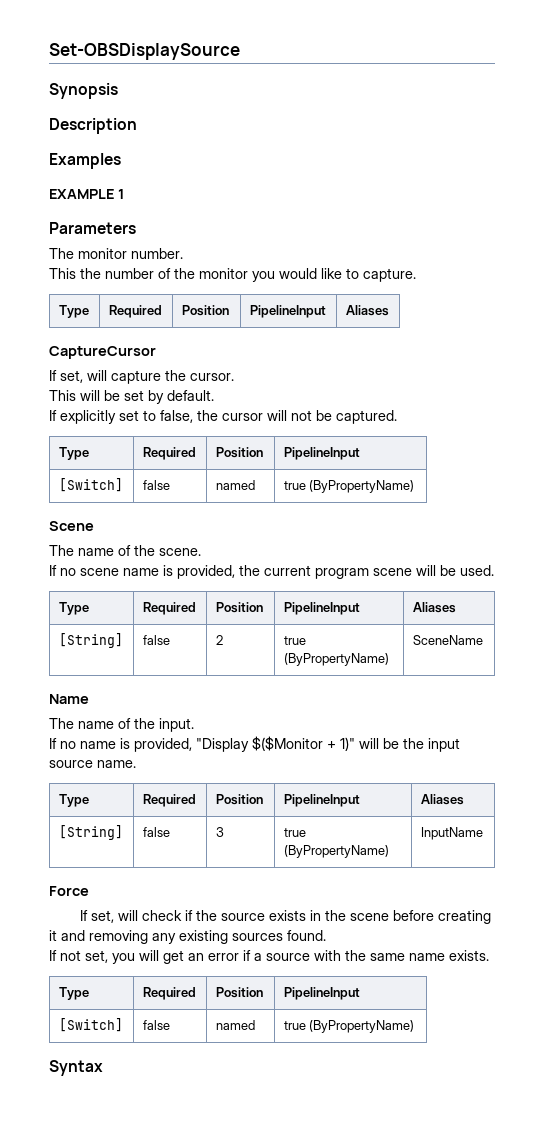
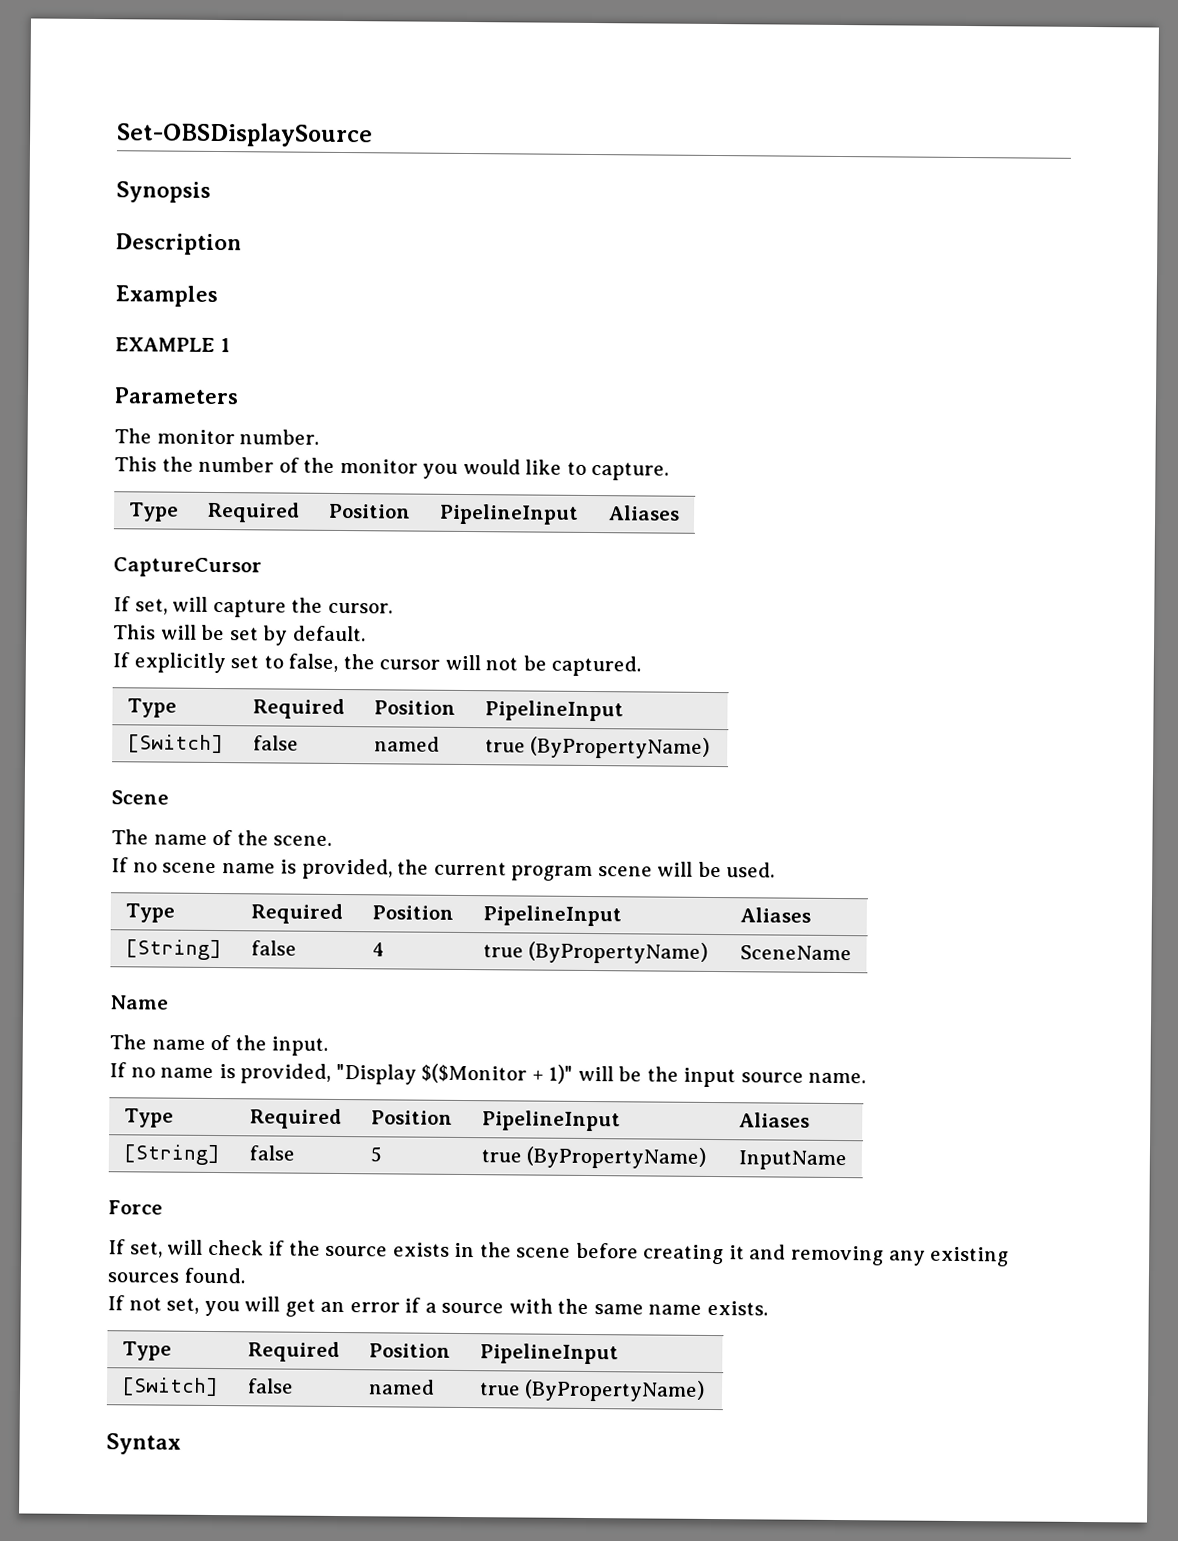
- [String] | false | 2 | true (ByPropertyName) | SceneName
+ [String] | false | 4 | true (ByPropertyName) | SceneName
- [String] | false | 3 | true (ByPropertyName) | InputName
+ [String] | false | 5 | true (ByPropertyName) | InputName

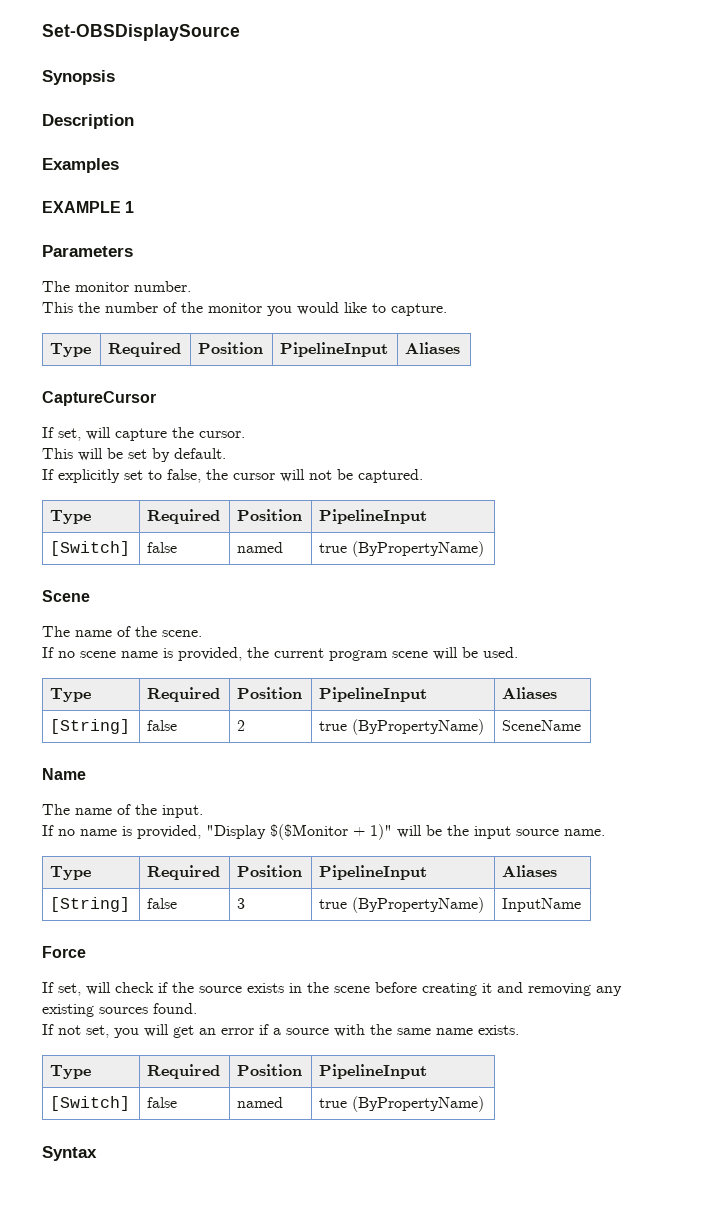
- [String] | false | 4 | true (ByPropertyName) | SceneName
+ [String] | false | 2 | true (ByPropertyName) | SceneName
- [String] | false | 5 | true (ByPropertyName) | InputName
+ [String] | false | 3 | true (ByPropertyName) | InputName

